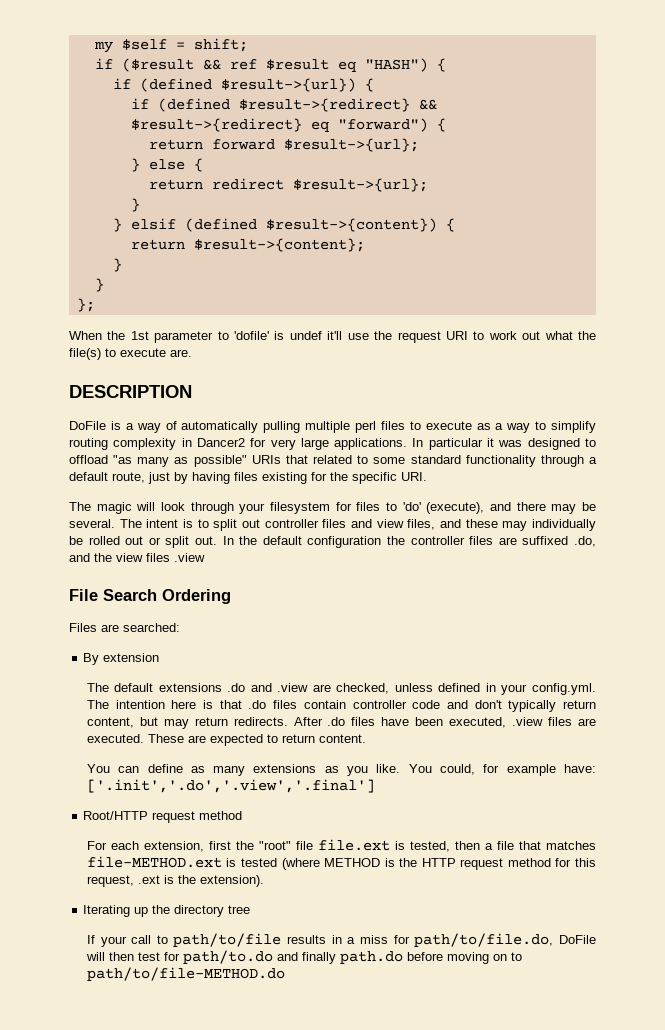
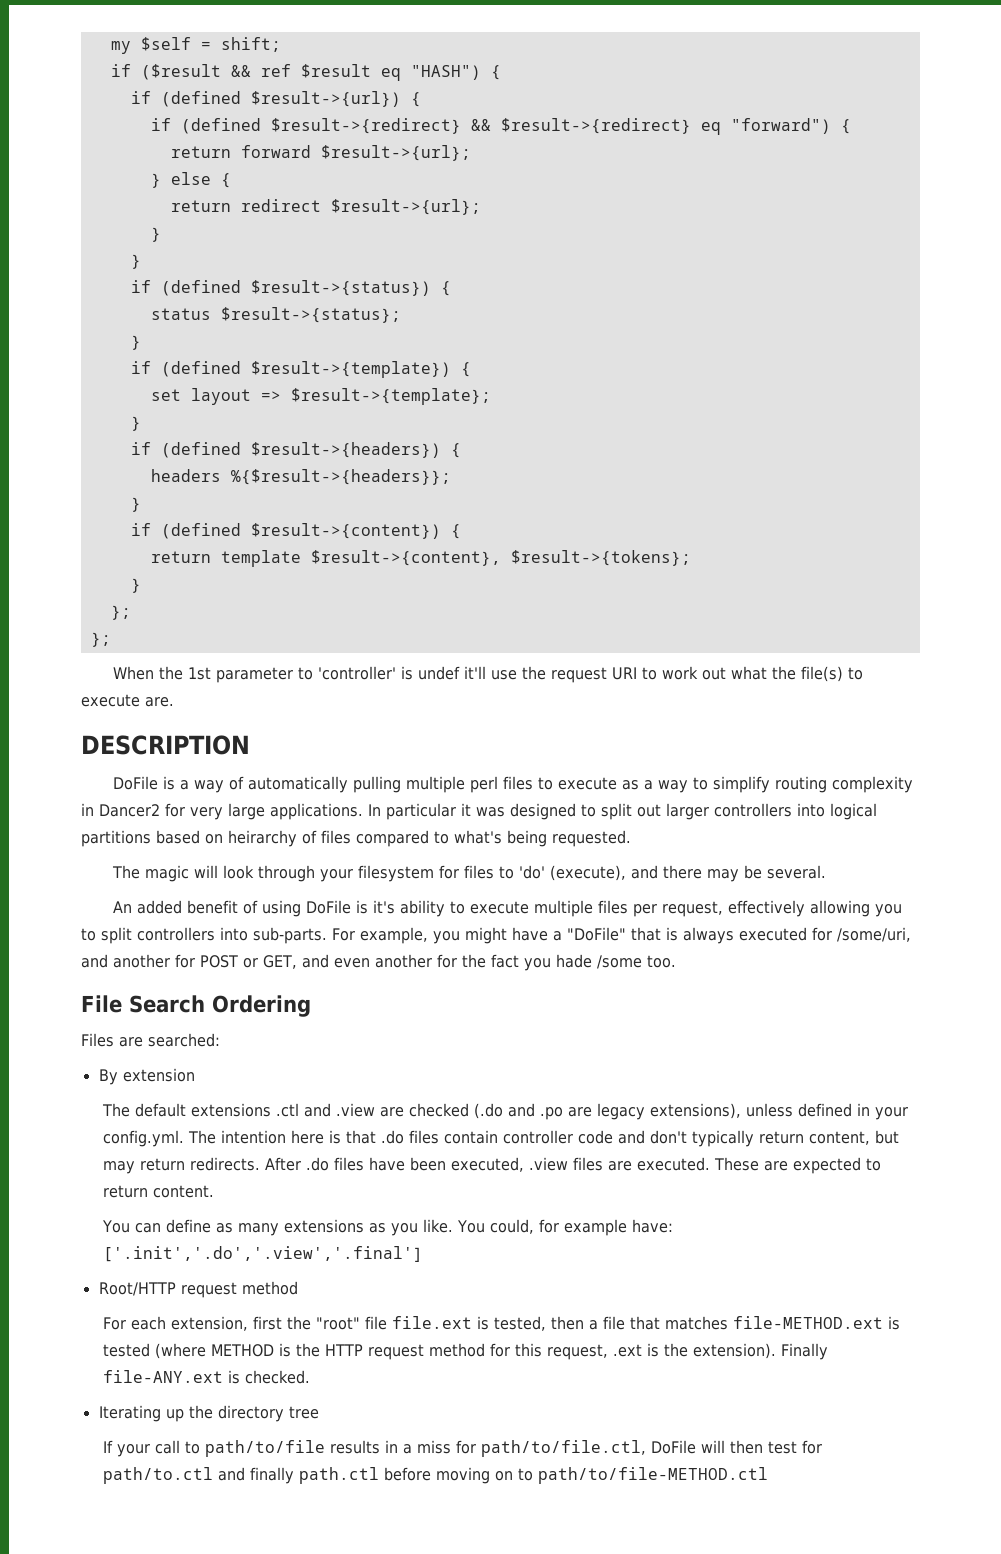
  return redirect $result->{url};
  }
- } elsif (defined $result->{content}) {
+ }
+ if (defined $result->{status}) {
+ status $result->{status};
+ }
+ if (defined $result->{template}) {
+ set layout => $result->{template};
+ }
+ if (defined $result->{headers}) {
+ headers %{$result->{headers}};
+ }
+ if (defined $result->{content}) {
- return $result->{content};
+ return template $result->{content}, $result->{tokens};
  }
- }
+ };
- When the 1st parameter to 'dofile' is undef it'll use the request URI to work out what the file(s) to execute are.
+ When the 1st parameter to 'controller' is undef it'll use the request URI to work out what the file(s) to execute are.
- In particular it was designed to offload "as many as possible" URIs that related to some standard functionality through a default route, just by having files existing for the specific URI.
+ In particular it was designed to split out larger controllers into logical partitions based on heirarchy of files compared to what's being requested.
- The magic will look through your filesystem for files to 'do' (execute), and there may be several. The intent is to split out controller files and view files, and these may individually be rolled out or split out. In the default configuration the controller files are suffixed .do, and the view files .view
+ The magic will look through your filesystem for files to 'do' (execute), and there may be several.
+ An added benefit of using DoFile is it's ability to execute multiple files per request, effectively allowing you to split controllers into sub-parts. For example, you might have a "DoFile" that is always executed for /some/uri, and another for POST or GET, and even another for the fact you hade /some too.
- The default extensions .do and .view are checked, unless defined in your config.yml. The intention here is that .do files contain controller code and don't typically return content, but may return redirects.
+ The default extensions .ctl and .view are checked (.do and .po are legacy extensions), unless defined in your config.yml. The intention here is that .do files contain controller code and don't typically return content, but may return redirects.
+ Finally file-ANY.ext is checked.
- If your call to path/to/file results in a miss for path/to/file.do, DoFile will then test for path/to.do and finally path.do before moving on to path/to/file-METHOD.do
+ If your call to path/to/file results in a miss for path/to/file.ctl, DoFile will then test for path/to.ctl and finally path.ctl before moving on to path/to/file-METHOD.ctl

